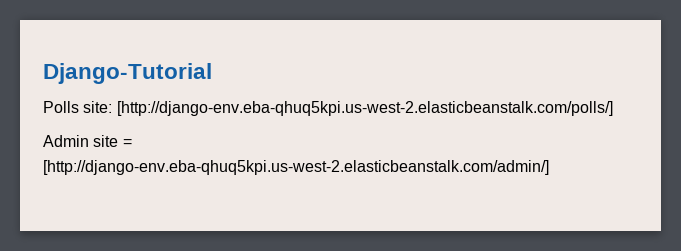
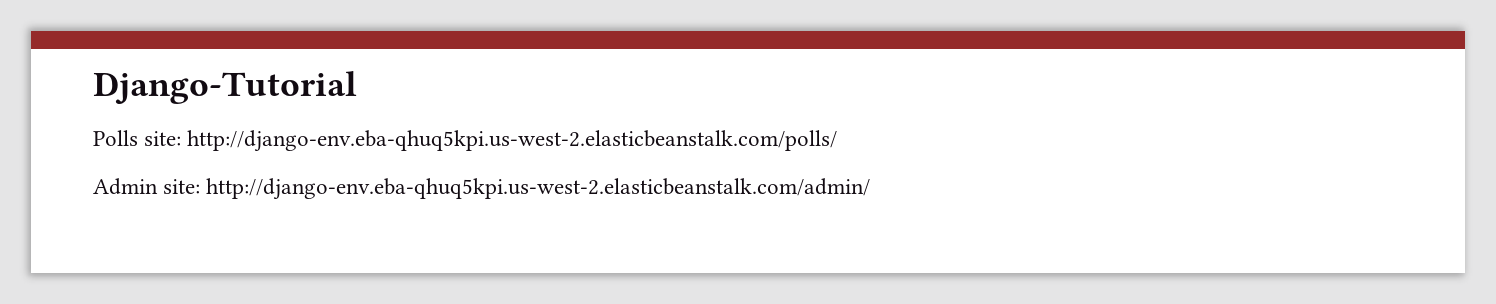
- Polls site: [http://django-env.eba-qhuq5kpi.us-west-2.elasticbeanstalk.com/polls/]
+ Polls site: http://django-env.eba-qhuq5kpi.us-west-2.elasticbeanstalk.com/polls/
- Admin site = [http://django-env.eba-qhuq5kpi.us-west-2.elasticbeanstalk.com/admin/]
+ Admin site: http://django-env.eba-qhuq5kpi.us-west-2.elasticbeanstalk.com/admin/

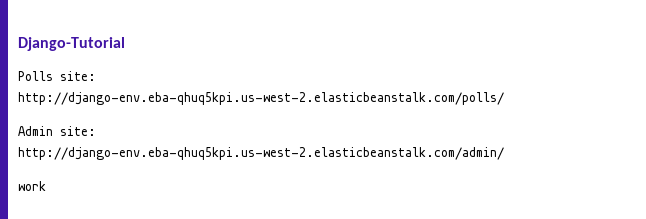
+ work

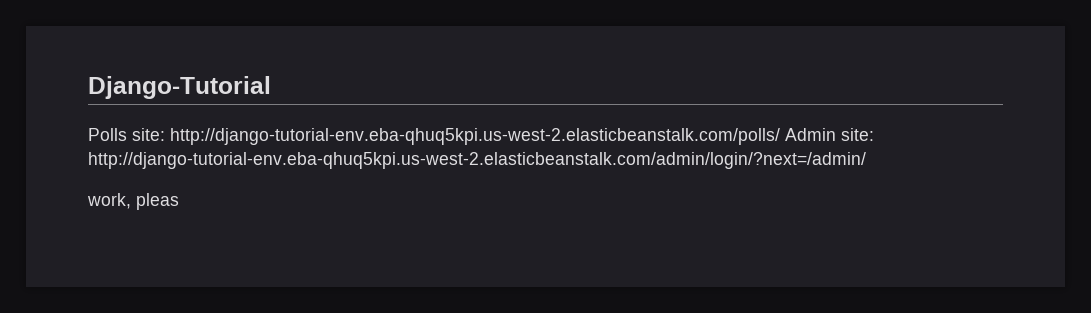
- Polls site: http://django-env.eba-qhuq5kpi.us-west-2.elasticbeanstalk.com/polls/
- Admin site: http://django-env.eba-qhuq5kpi.us-west-2.elasticbeanstalk.com/admin/
- work
+ Polls site: http://django-tutorial-env.eba-qhuq5kpi.us-west-2.elasticbeanstalk.com/polls/ Admin site: http://django-tutorial-env.eba-qhuq5kpi.us-west-2.elasticbeanstalk.com/admin/login/?next=/admin/
+ work, pleas

